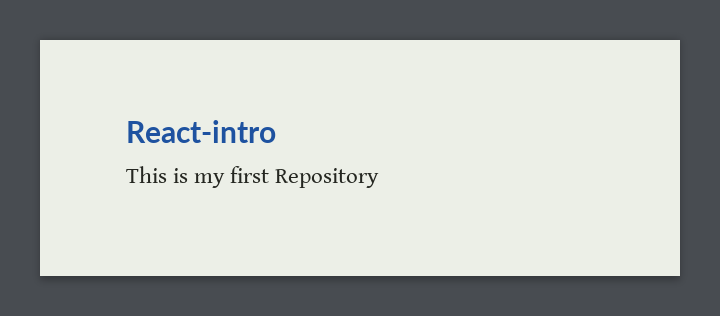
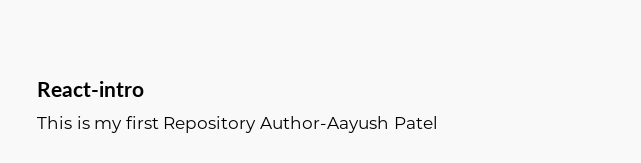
- This is my first Repository
+ This is my first Repository Author-Aayush Patel

